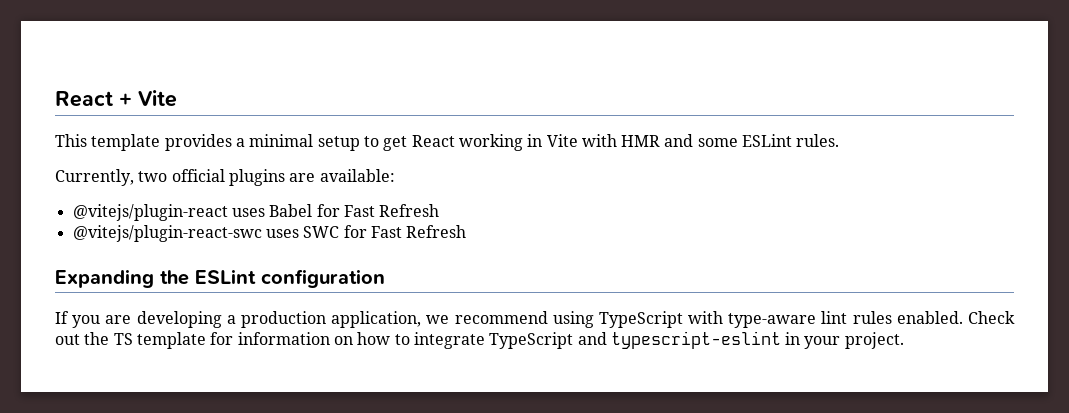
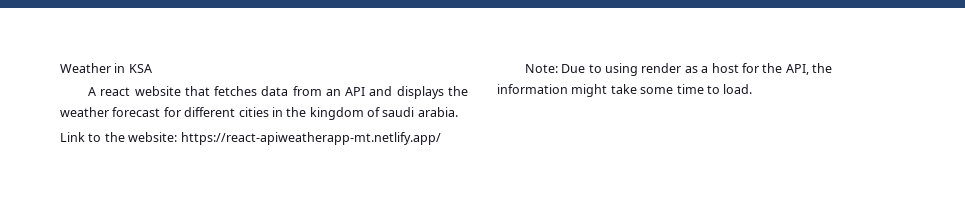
- React + Vite
- This template provides a minimal setup to get React working in Vite with HMR and some ESLint rules.
- Currently, two official plugins are available:
- @vitejs/plugin-react uses Babel for Fast Refresh
- @vitejs/plugin-react-swc uses SWC for Fast Refresh
- Expanding the ESLint configuration
- If you are developing a production application, we recommend using TypeScript with type-aware lint rules enabled. Check out the TS template for information on how to integrate TypeScript and typescript-eslint in your project.
+ Weather in KSA
+ A react website that fetches data from an API and displays the weather forecast for different cities in the kingdom of saudi arabia.
+ Link to the website: https://react-apiweatherapp-mt.netlify.app/
+ Note: Due to using render as a host for the API, the information might take some time to load.

